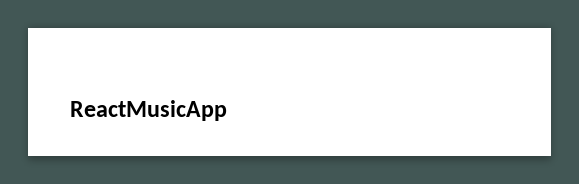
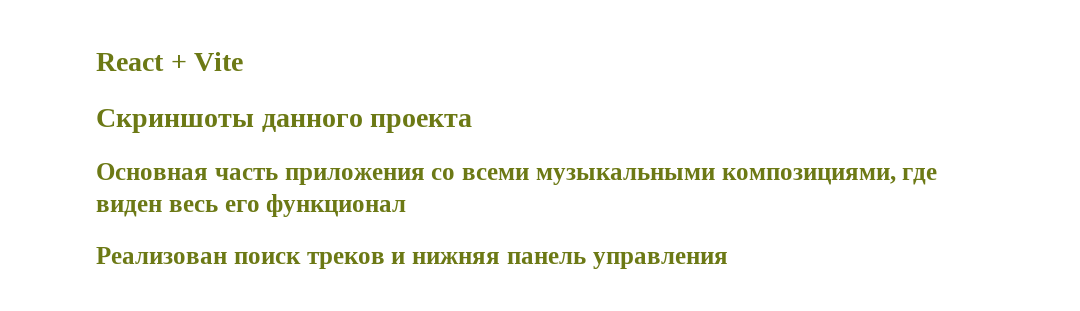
- ReactMusicApp
+ React + Vite
+ Скриншоты данного проекта
+ Основная часть приложения со всеми музыкальными композициями, где виден весь его функционал
+ Реализован поиск треков и нижняя панель управления

